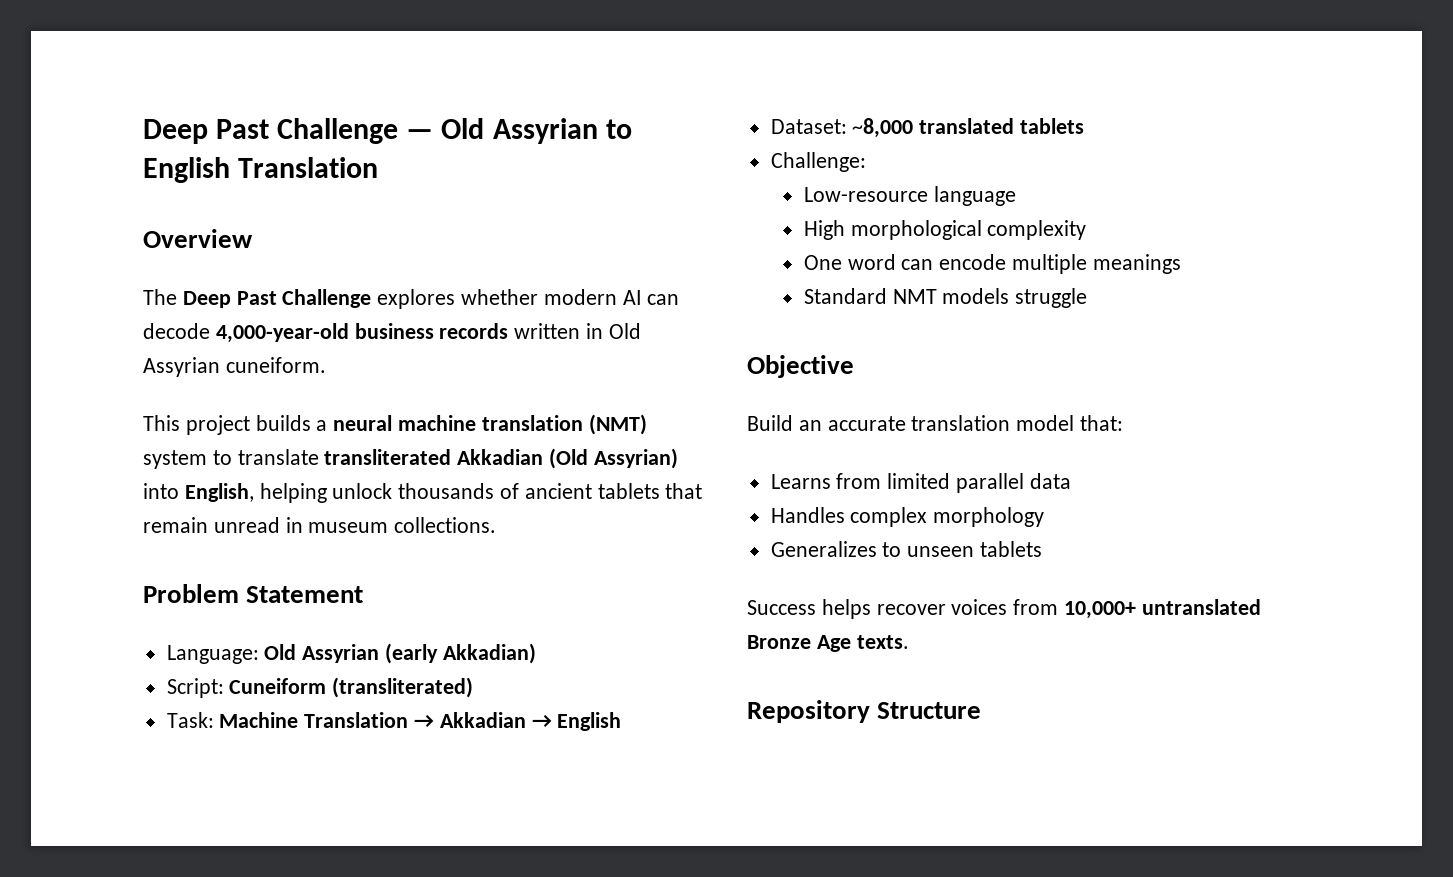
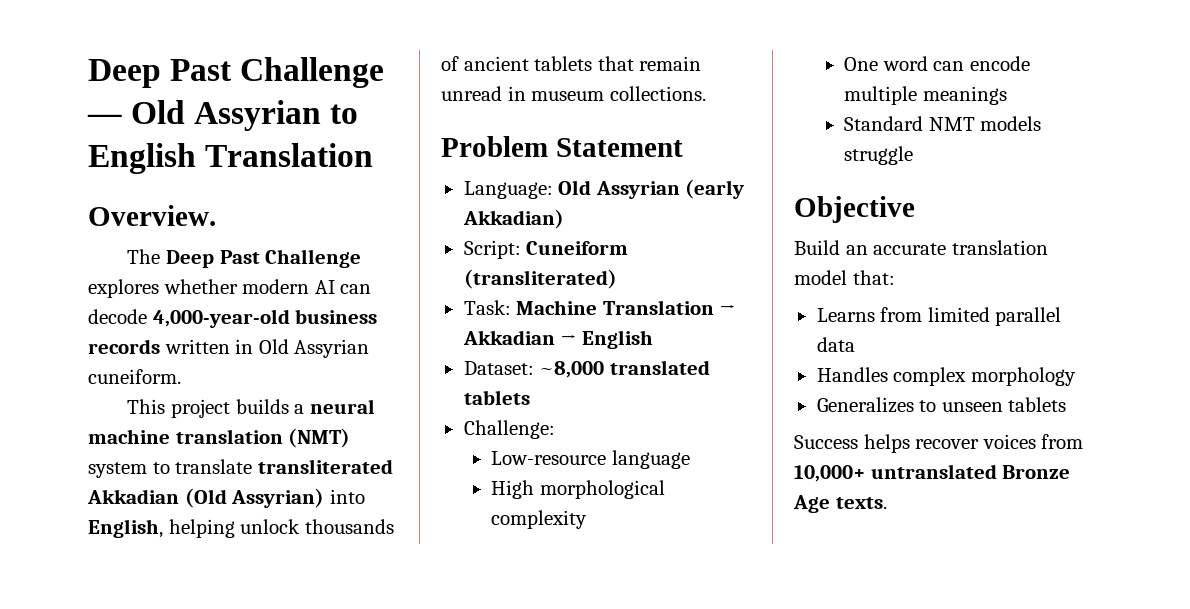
- Overview
+ Overview.
- Repository Structure

